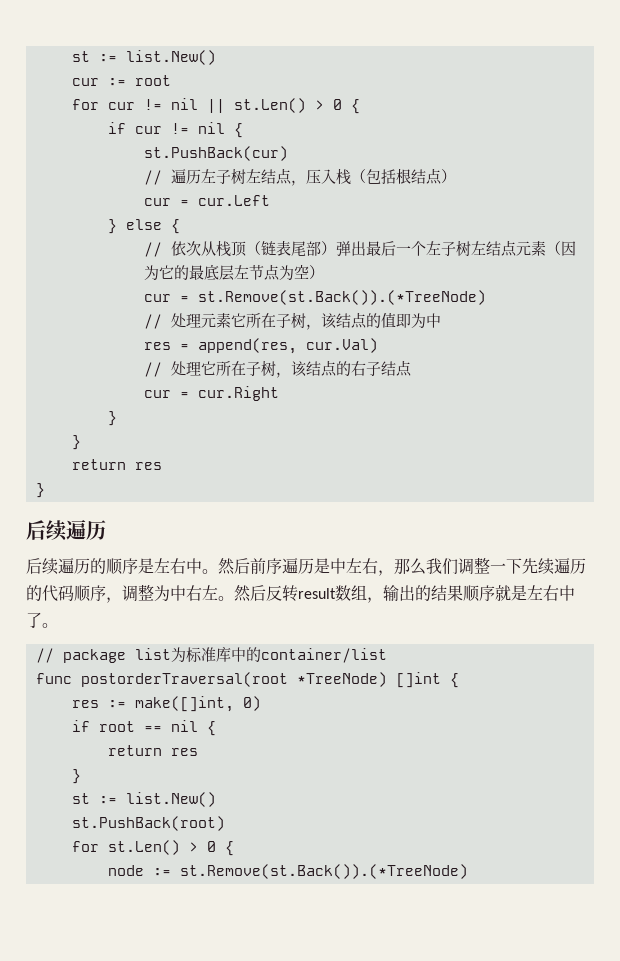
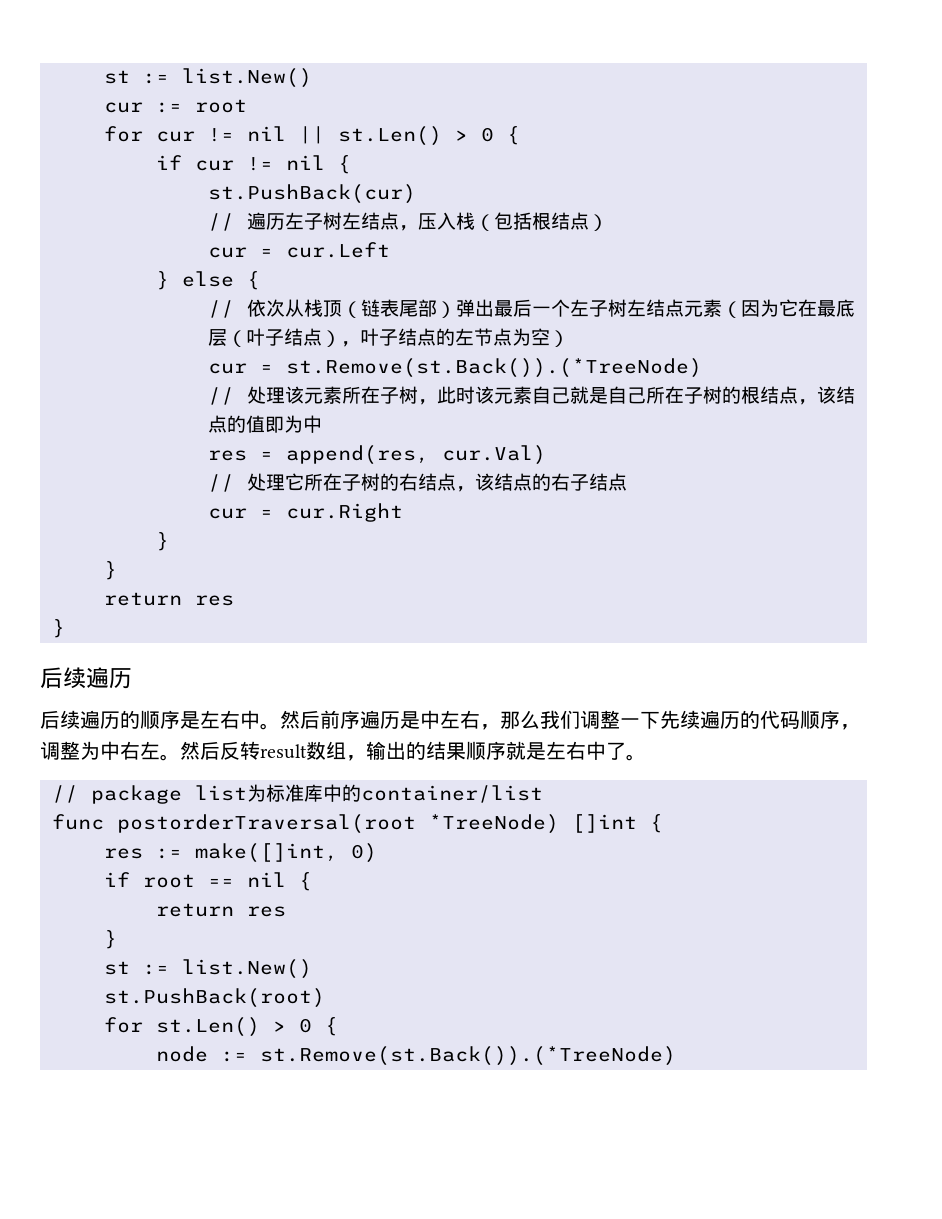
- // 依次从栈顶（链表尾部）弹出最后一个左子树左结点元素（因为它的最底层左节点为空）
+ // 依次从栈顶（链表尾部）弹出最后一个左子树左结点元素（因为它在最底层（叶子结点），叶子结点的左节点为空）
- // 处理元素它所在子树，该结点的值即为中
+ // 处理该元素所在子树，此时该元素自己就是自己所在子树的根结点，该结点的值即为中
- // 处理它所在子树，该结点的右子结点
+ // 处理它所在子树的右结点，该结点的右子结点

